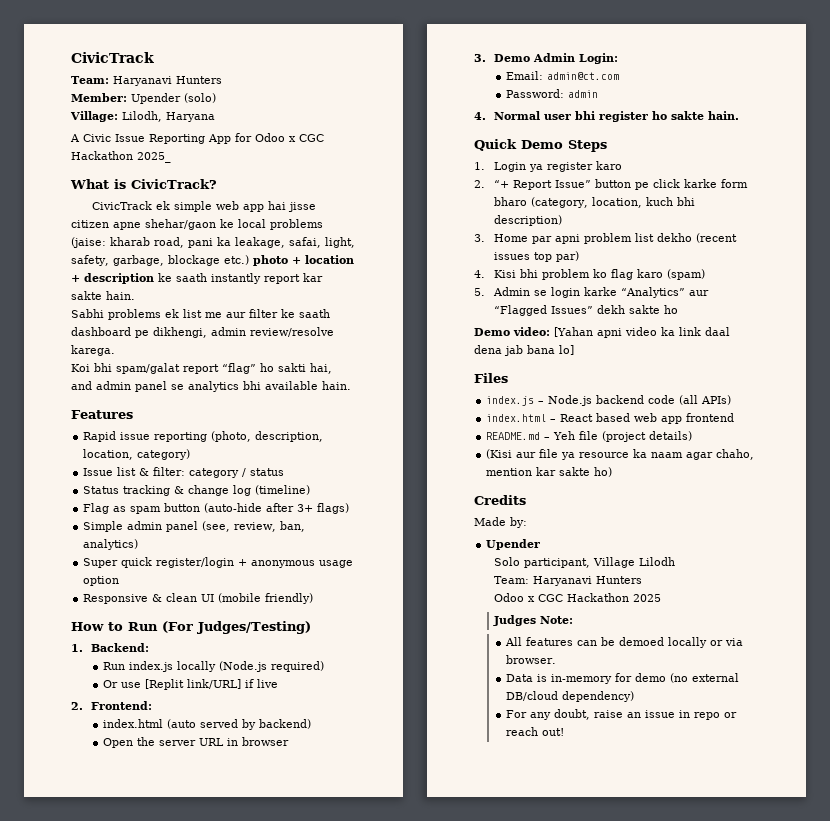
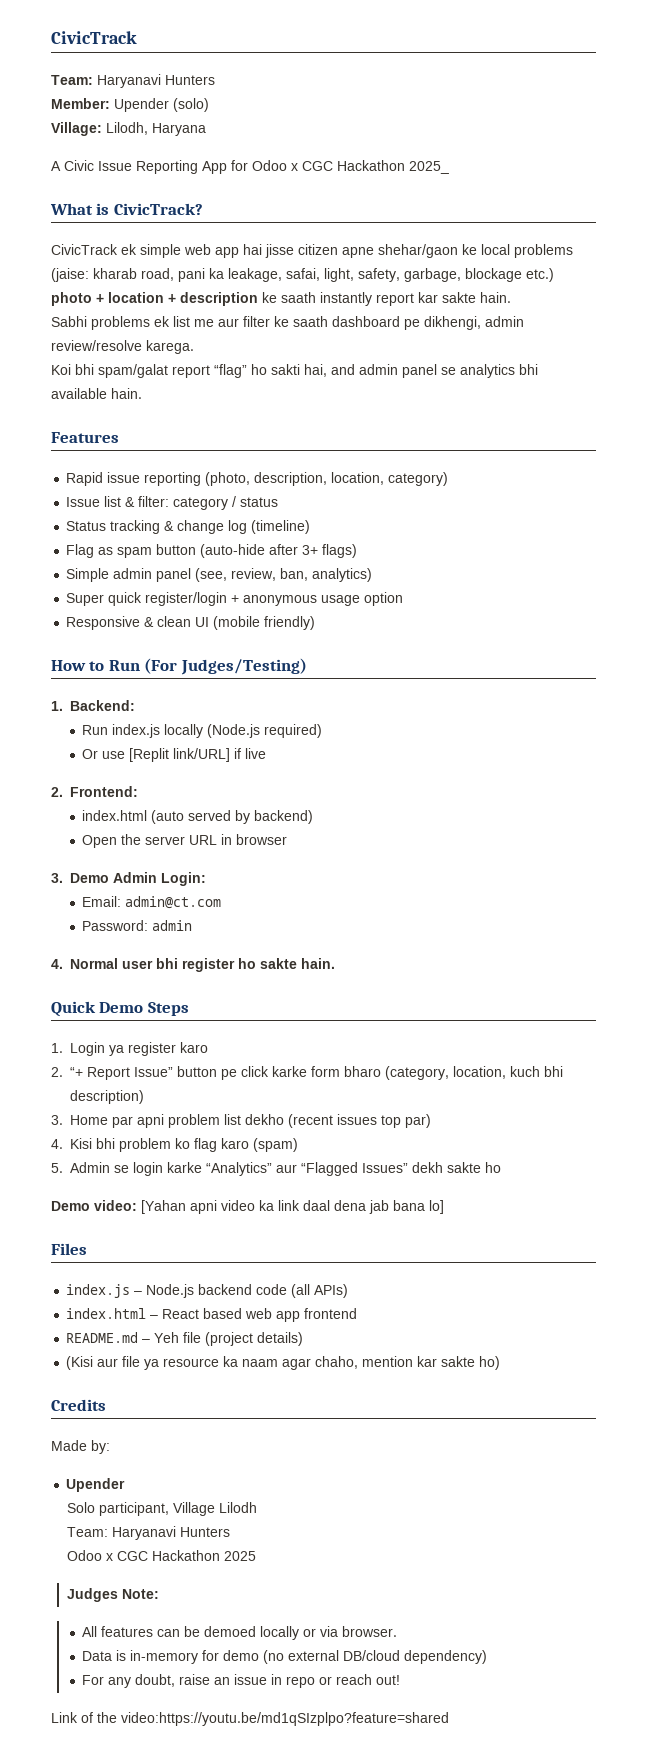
+ Link of the video:https://youtu.be/md1qSIzplpo?feature=shared

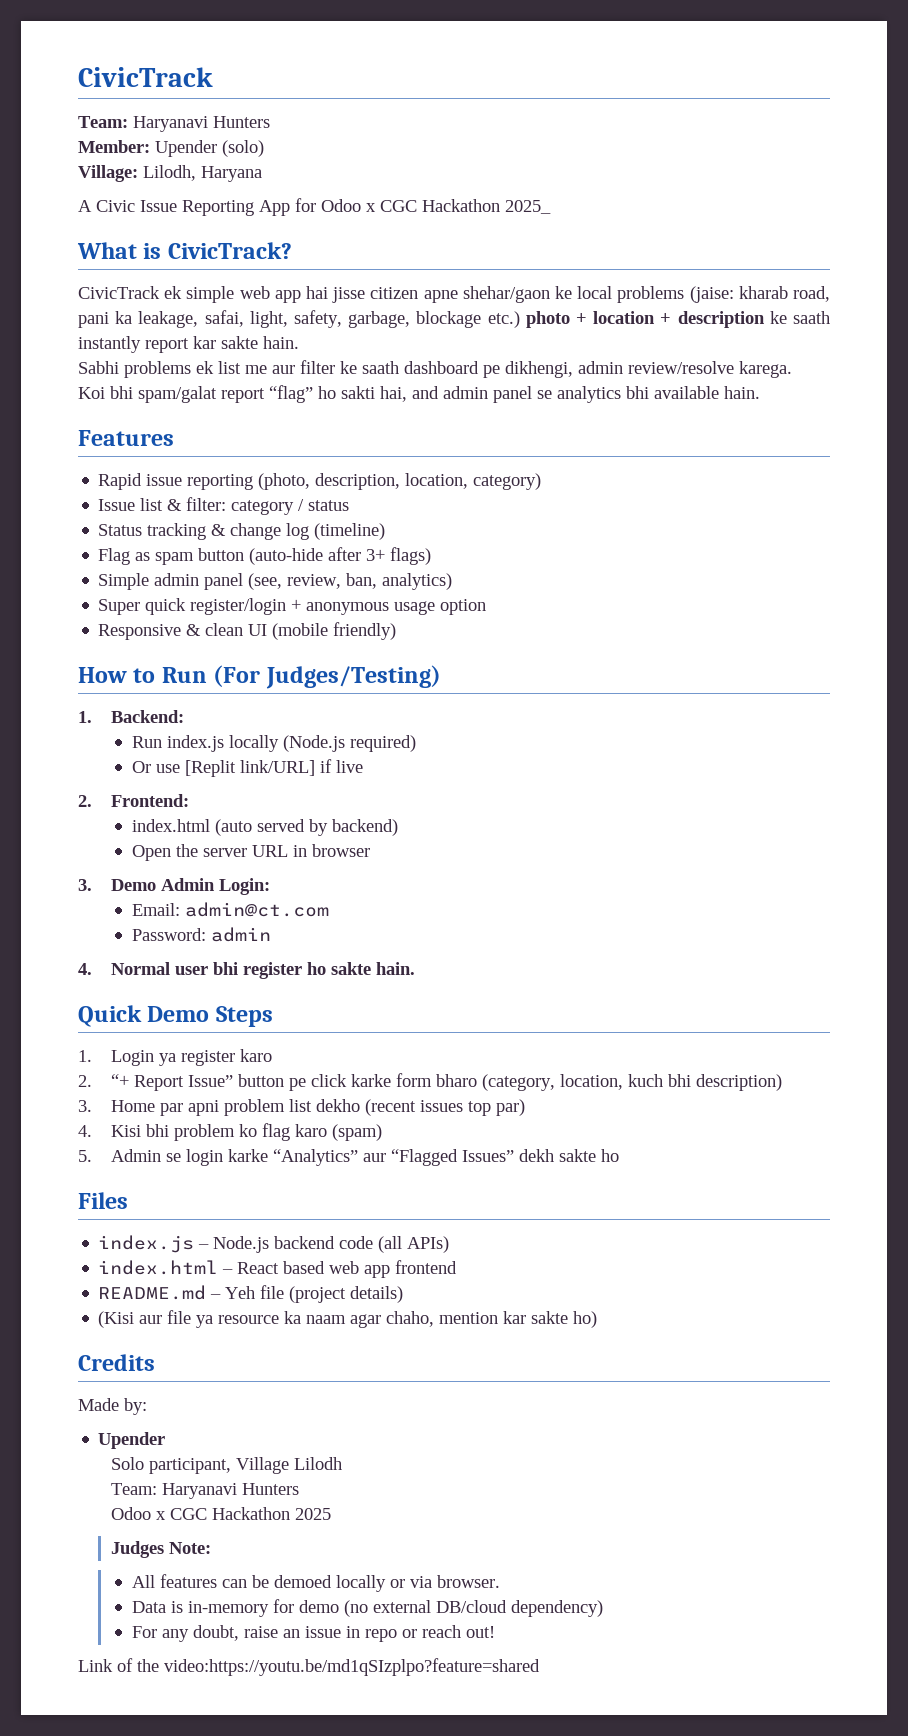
- Demo video: [Yahan apni video ka link daal dena jab bana lo]

